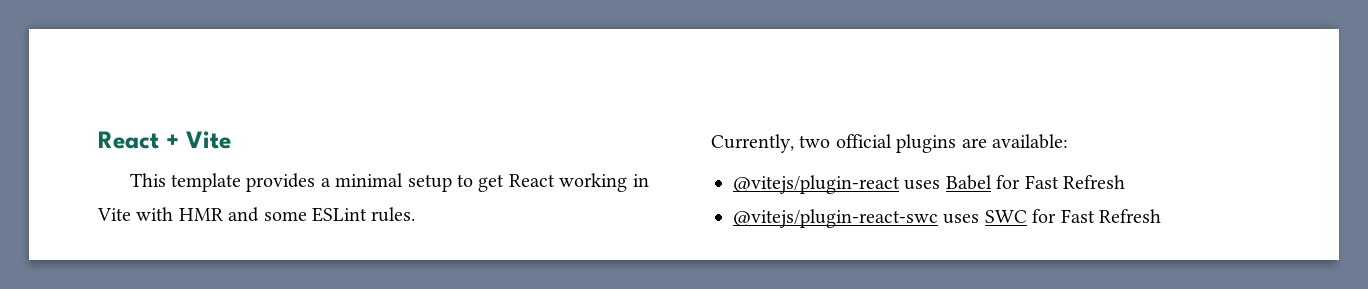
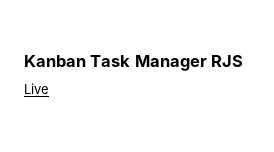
- React + Vite
- This template provides a minimal setup to get React working in Vite with HMR and some ESLint rules.
- Currently, two official plugins are available:
- @vitejs/plugin-react uses Babel for Fast Refresh
- @vitejs/plugin-react-swc uses SWC for Fast Refresh
+ Kanban Task Manager RJS
+ Live

